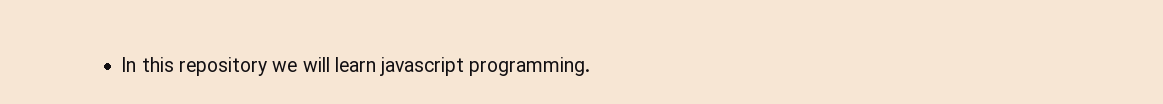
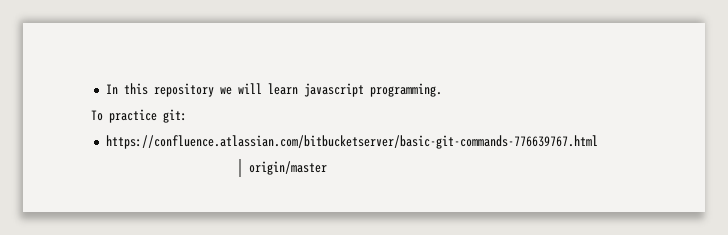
+ To practice git:
+ https://confluence.atlassian.com/bitbucketserver/basic-git-commands-776639767.html
+ origin/master

